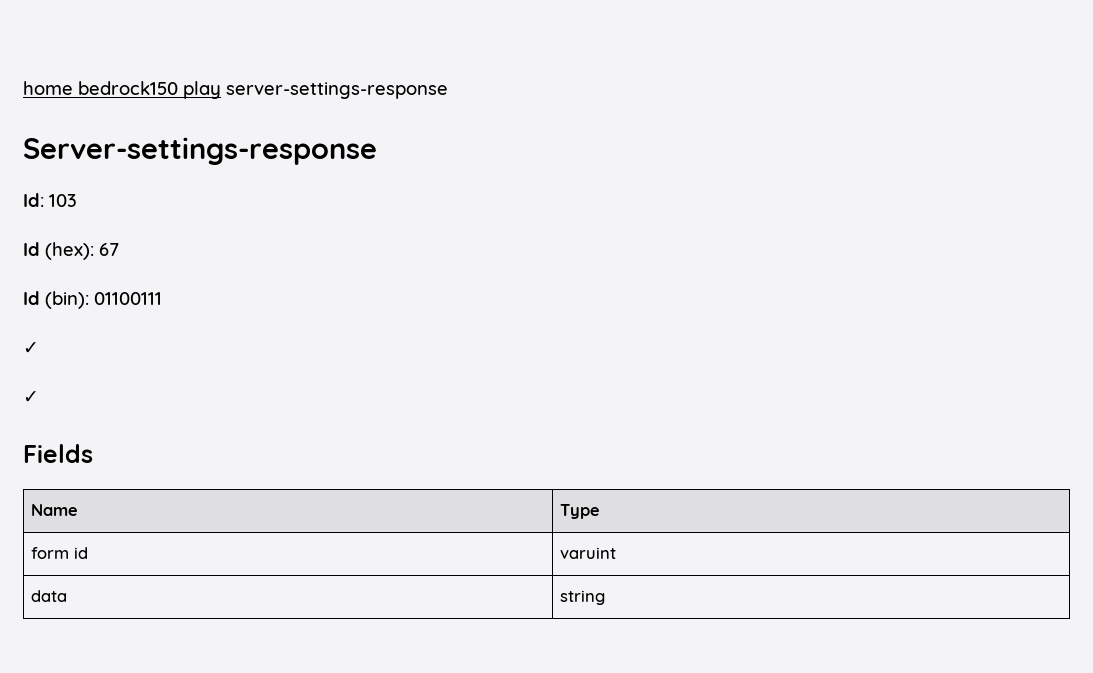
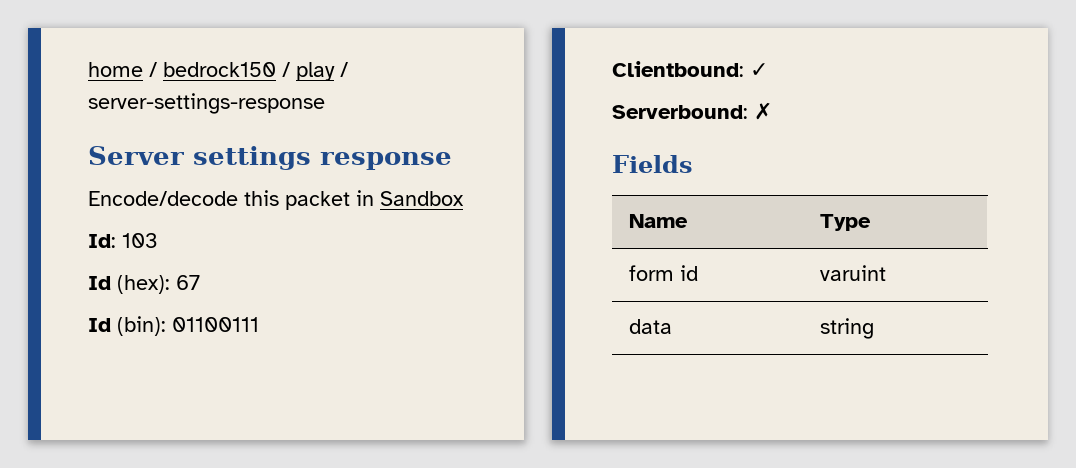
- home bedrock150 play server-settings-response
- Server-settings-response
+ home / bedrock150 / play / server-settings-response
+ Server settings response
+ Encode/decode this packet in Sandbox
  Id (bin): 01100111
- ✓
- ✓
+ Clientbound: ✓
+ Serverbound: ✗

